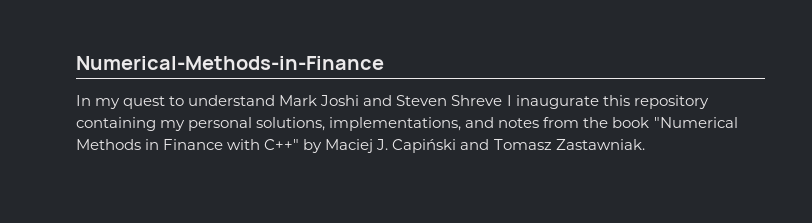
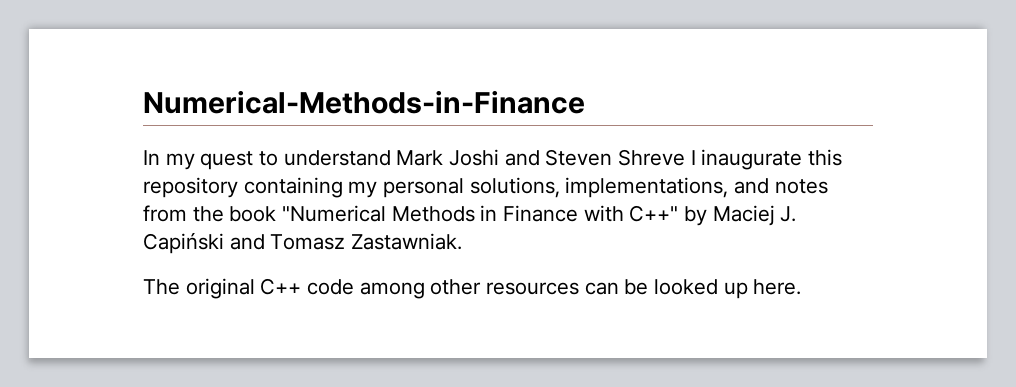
+ The original C++ code among other resources can be looked up here.

